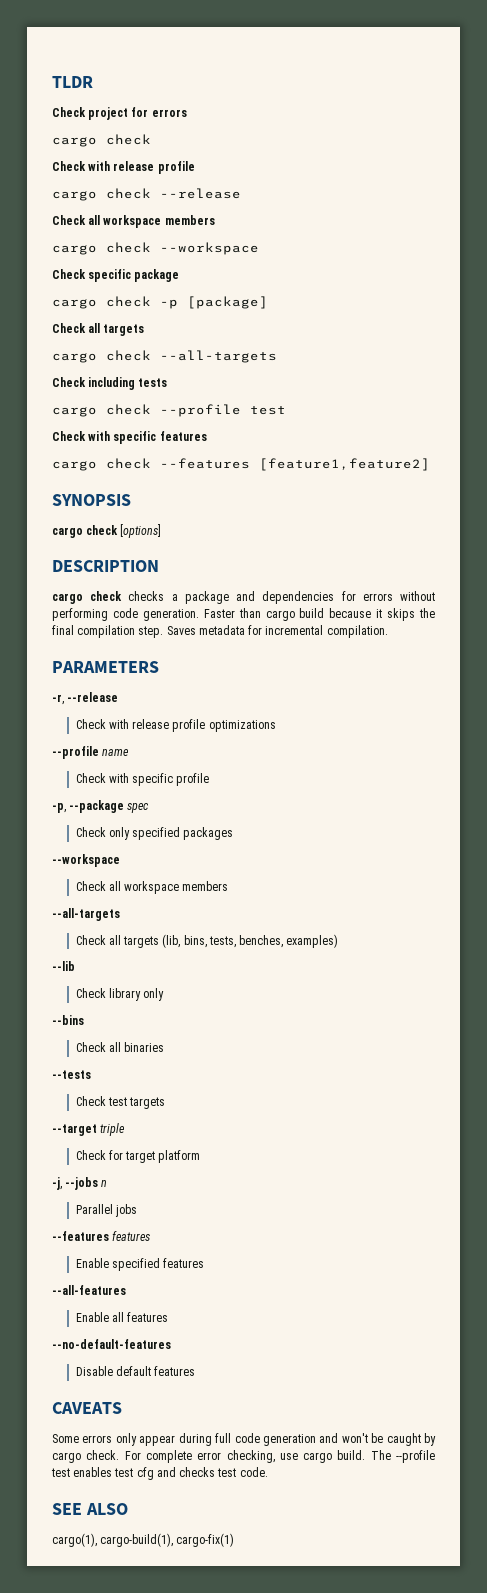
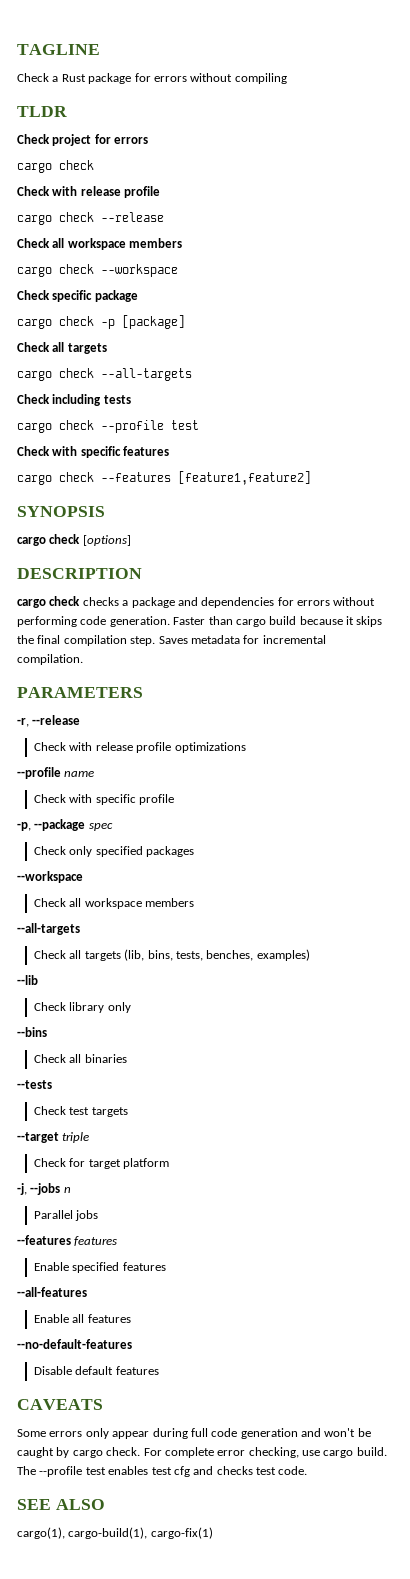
+ TAGLINE
+ Check a Rust package for errors without compiling

